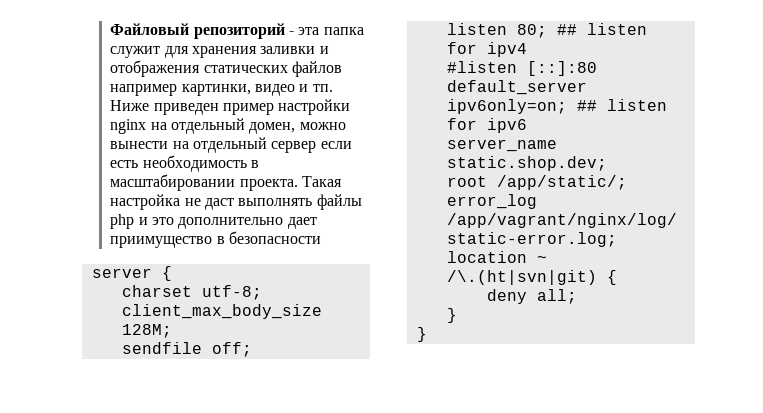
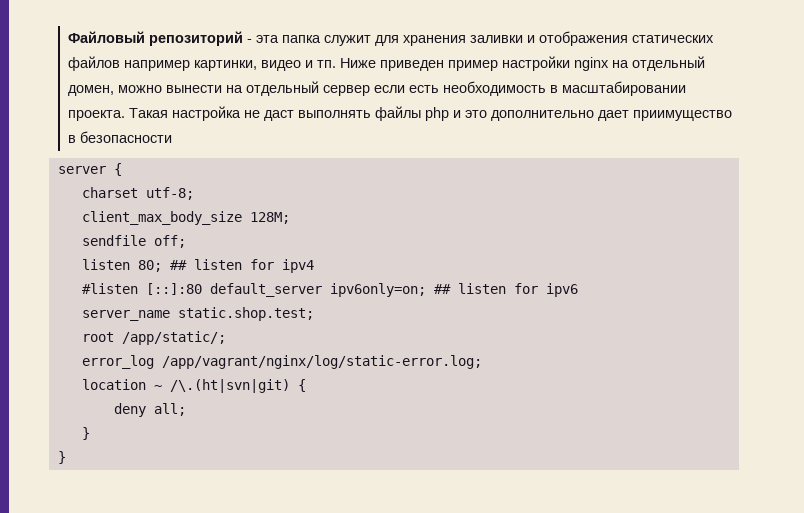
- server_name static.shop.dev;
+ server_name static.shop.test;

